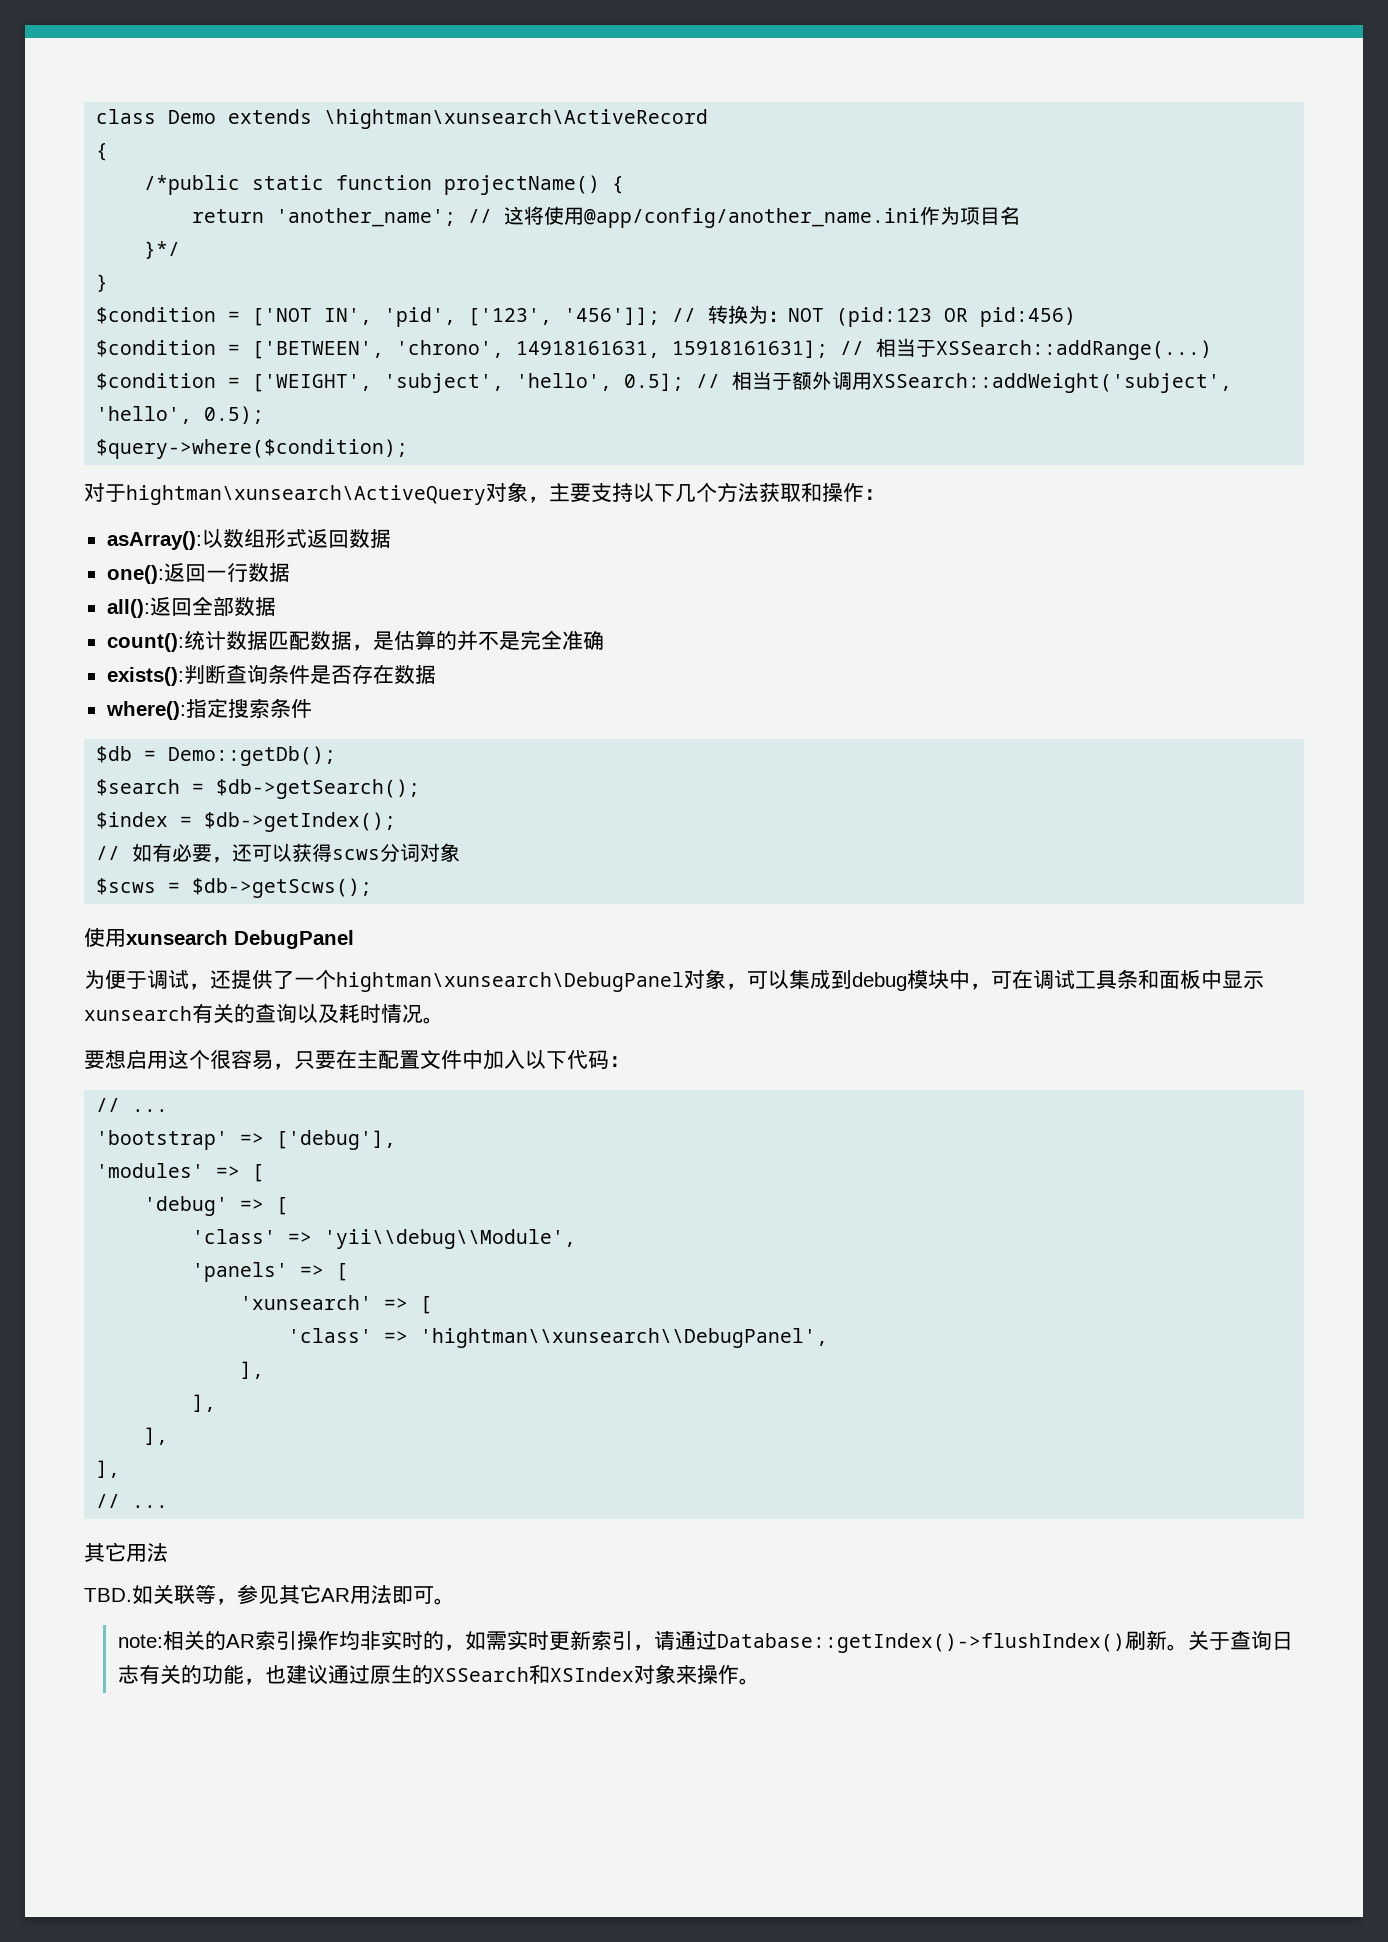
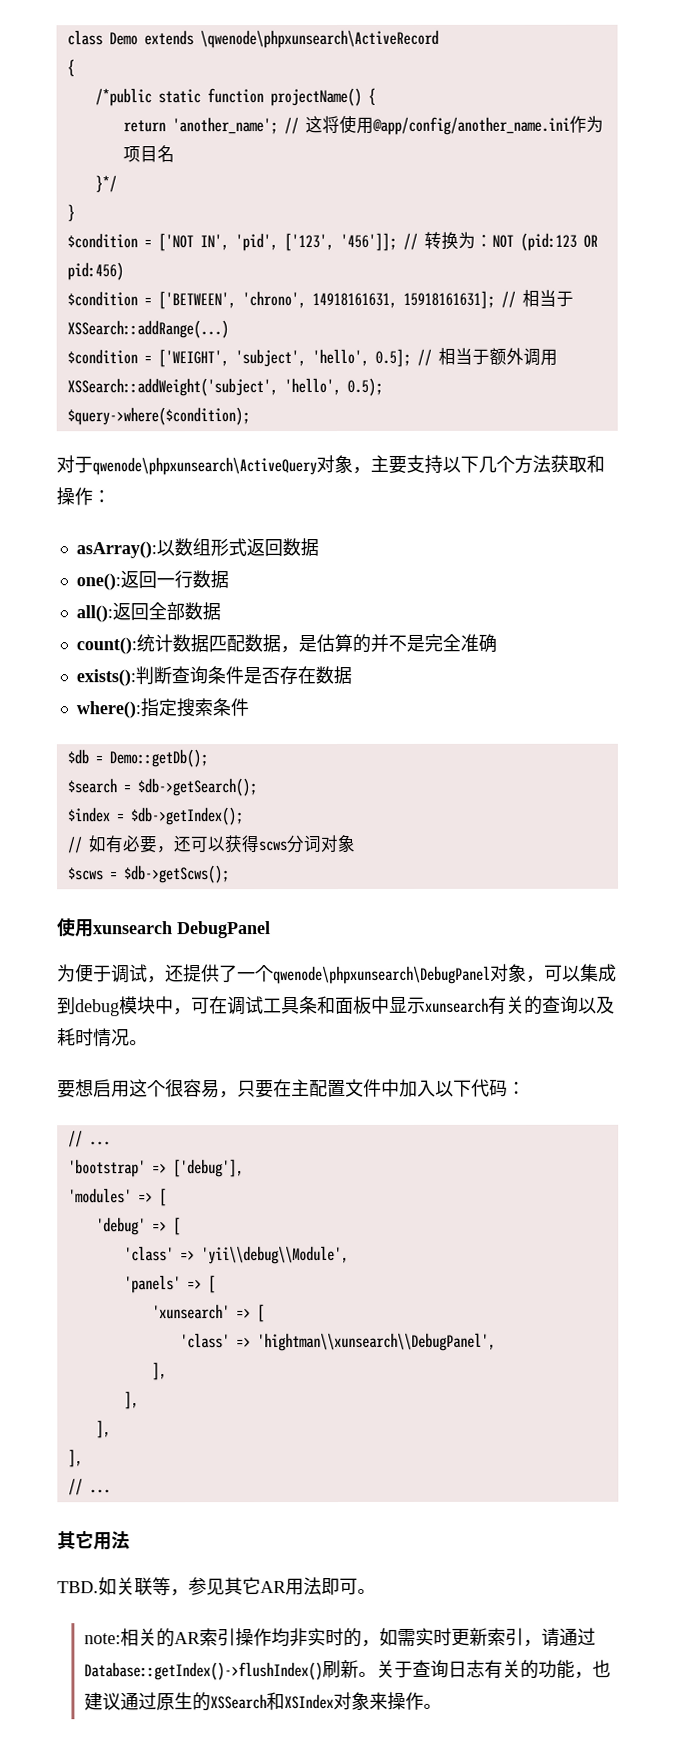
- class Demo extends \hightman\xunsearch\ActiveRecord
+ class Demo extends \qwenode\phpxunsearch\ActiveRecord
- 对于hightman\xunsearch\ActiveQuery对象，主要支持以下几个方法获取和操作：
+ 对于qwenode\phpxunsearch\ActiveQuery对象，主要支持以下几个方法获取和操作：
- 为便于调试，还提供了一个hightman\xunsearch\DebugPanel对象，可以集成到debug模块中，可在调试工具条和面板中显示xunsearch有关的查询以及耗时情况。
+ 为便于调试，还提供了一个qwenode\phpxunsearch\DebugPanel对象，可以集成到debug模块中，可在调试工具条和面板中显示xunsearch有关的查询以及耗时情况。

